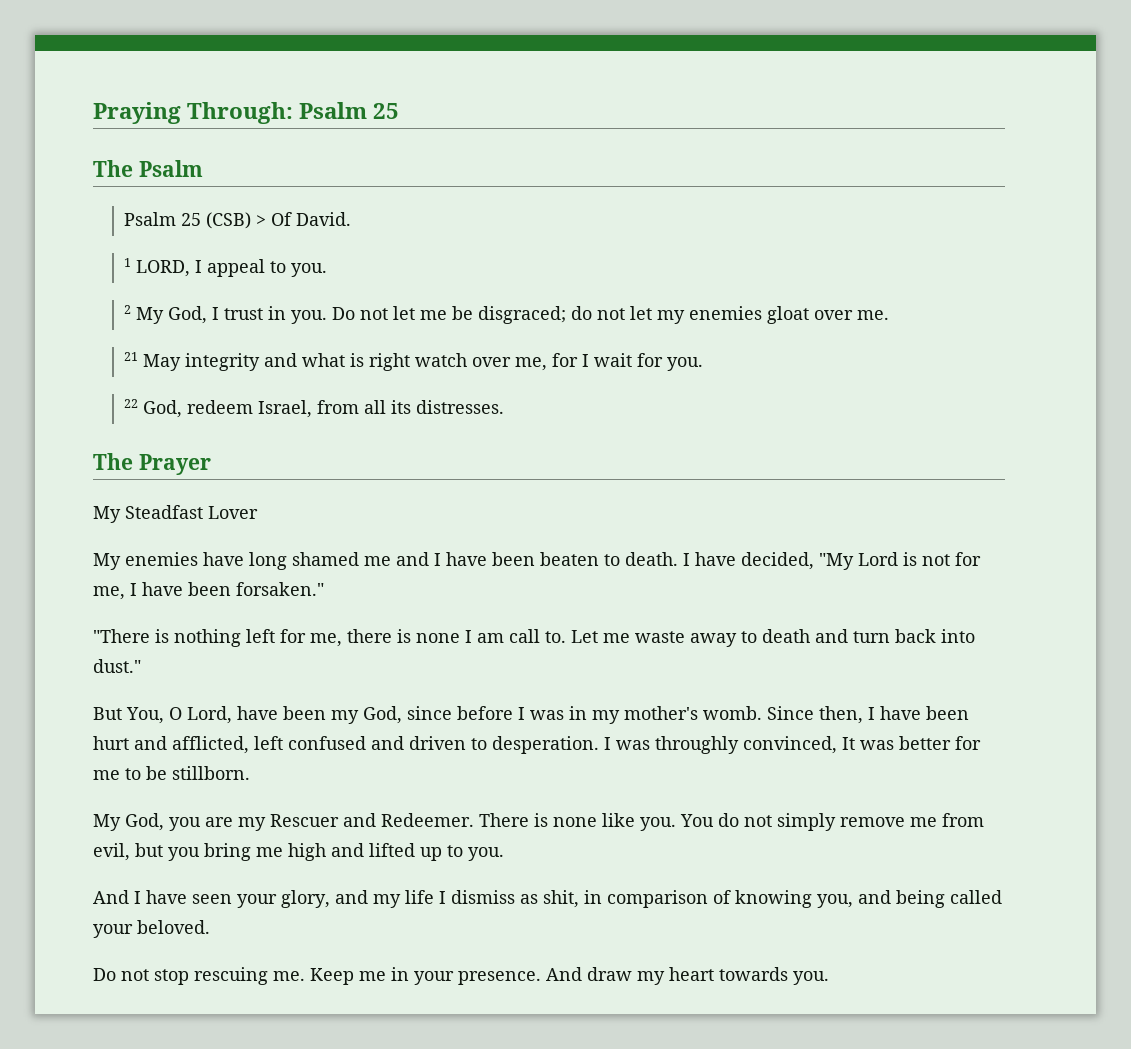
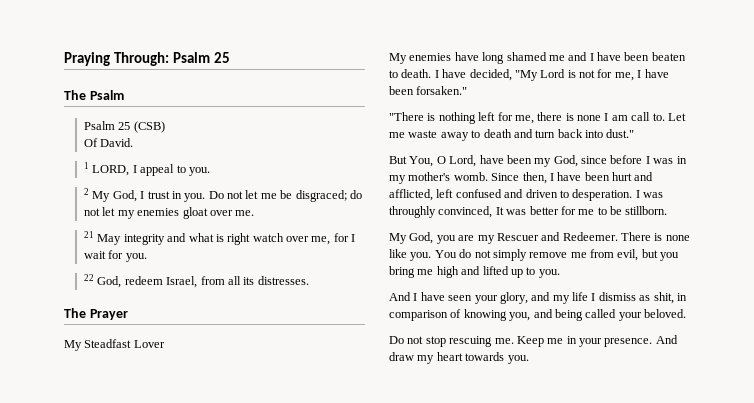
- Psalm 25 (CSB) > Of David.
+ Psalm 25 (CSB)
+ Of David.

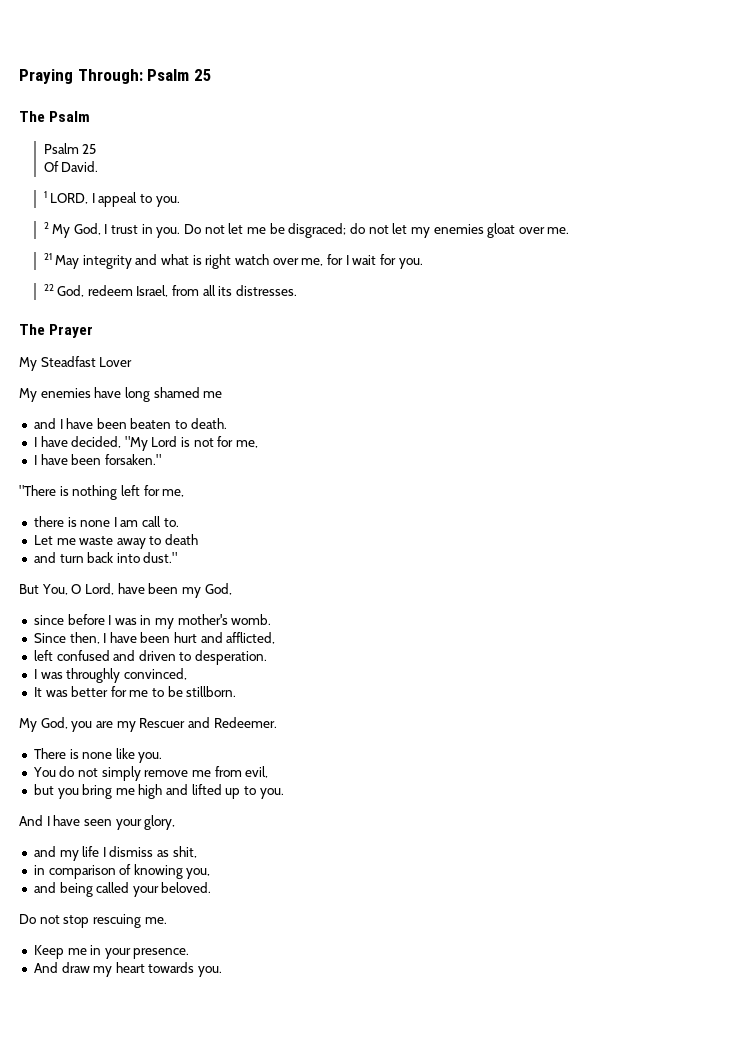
  The Psalm
- Psalm 25 (CSB)
+ Psalm 25
- My enemies have long shamed me and I have been beaten to death. I have decided, "My Lord is not for me, I have been forsaken."
+ My enemies have long shamed me
+ and I have been beaten to death.
+ I have decided, "My Lord is not for me,
+ I have been forsaken."
- "There is nothing left for me, there is none I am call to. Let me waste away to death and turn back into dust."
+ "There is nothing left for me,
+ there is none I am call to.
+ Let me waste away to death
+ and turn back into dust."
- But You, O Lord, have been my God, since before I was in my mother's womb. Since then, I have been hurt and afflicted, left confused and driven to desperation. I was throughly convinced, It was better for me to be stillborn.
+ But You, O Lord, have been my God,
+ since before I was in my mother's womb.
+ Since then, I have been hurt and afflicted,
+ left confused and driven to desperation.
+ I was throughly convinced,
+ It was better for me to be stillborn.
- My God, you are my Rescuer and Redeemer. There is none like you. You do not simply remove me from evil, but you bring me high and lifted up to you.
+ My God, you are my Rescuer and Redeemer.
+ There is none like you.
+ You do not simply remove me from evil,
+ but you bring me high and lifted up to you.
- And I have seen your glory, and my life I dismiss as shit, in comparison of knowing you, and being called your beloved.
+ And I have seen your glory,
+ and my life I dismiss as shit,
+ in comparison of knowing you,
+ and being called your beloved.
- Do not stop rescuing me. Keep me in your presence. And draw my heart towards you.
+ Do not stop rescuing me.
+ Keep me in your presence.
+ And draw my heart towards you.

